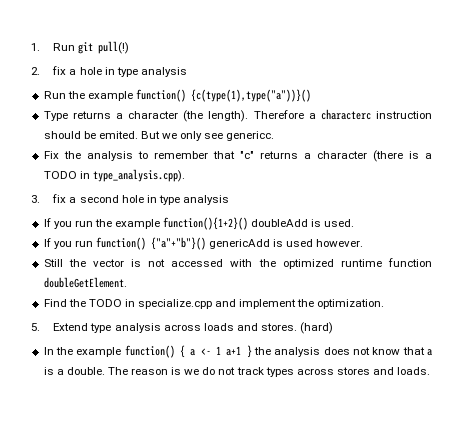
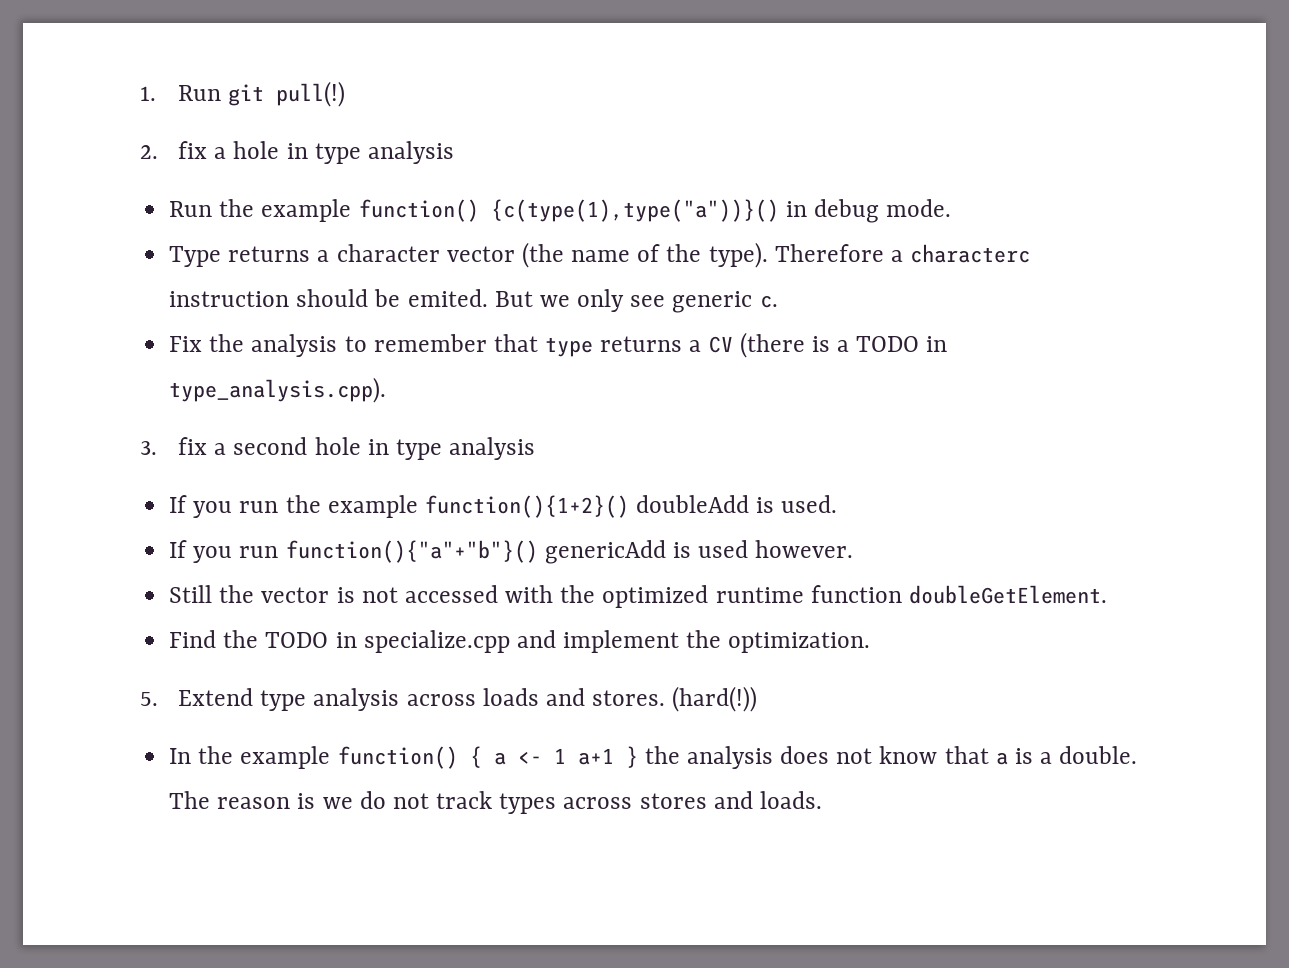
- Run the example function() {c(type(1),type("a"))}()
+ Run the example function() {c(type(1),type("a"))}() in debug mode.
- Type returns a character (the length).
+ Type returns a character vector (the name of the type).
- But we only see genericc.
+ But we only see generic c.
- Fix the analysis to remember that "c" returns a character (there is a TODO in type_analysis.cpp).
+ Fix the analysis to remember that type returns a CV (there is a TODO in type_analysis.cpp).
- If you run function() {"a"+"b"}() genericAdd is used however.
+ If you run function(){"a"+"b"}() genericAdd is used however.
- (hard)
+ (hard(!))

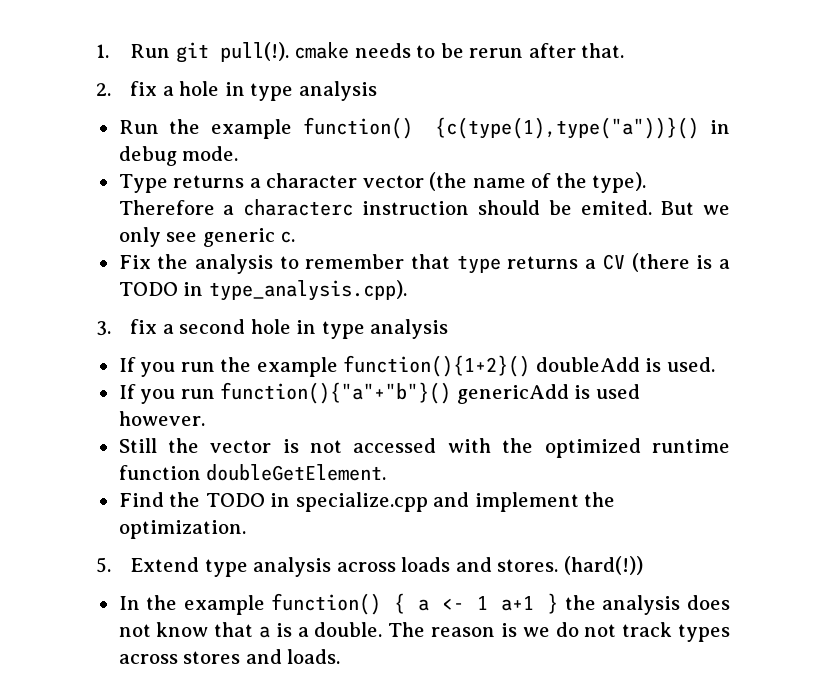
- 1. Run git pull(!)
+ 1. Run git pull(!). cmake needs to be rerun after that.

